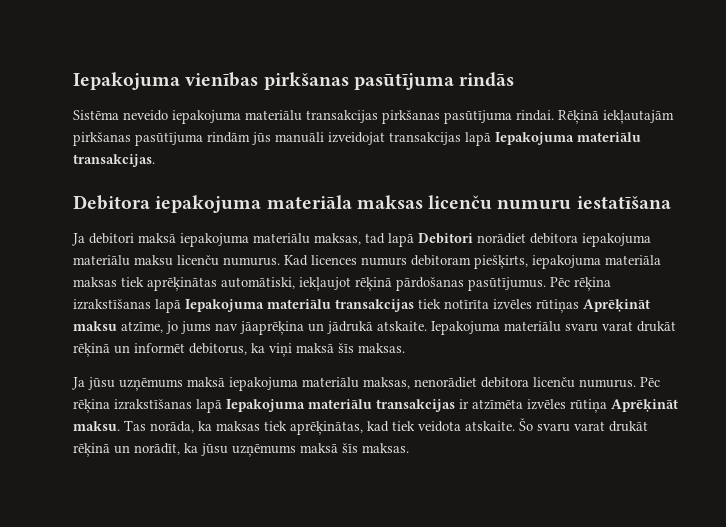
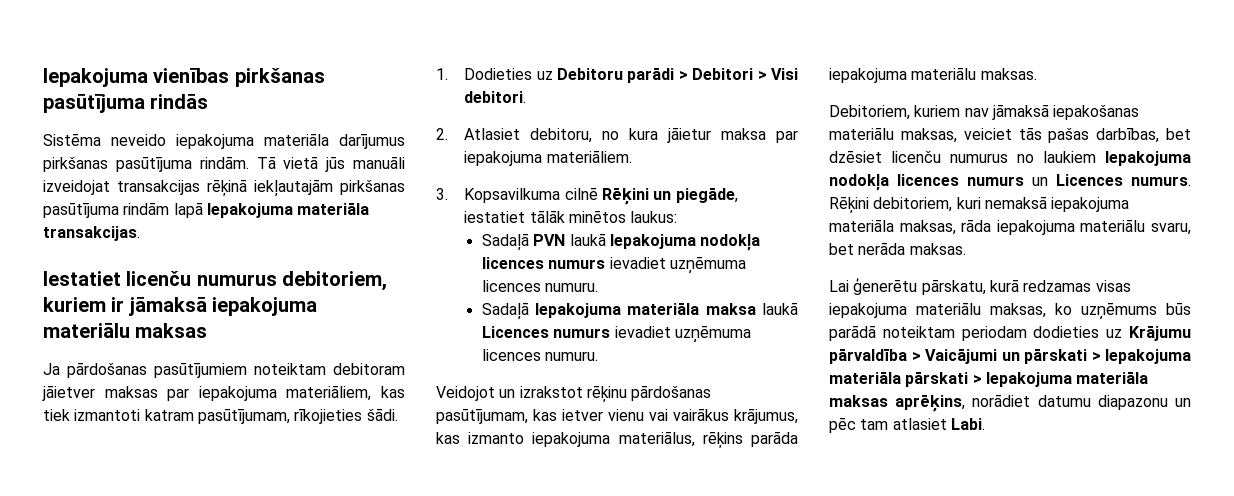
- Sistēma neveido iepakojuma materiālu transakcijas pirkšanas pasūtījuma rindai. Rēķinā iekļautajām pirkšanas pasūtījuma rindām jūs manuāli izveidojat transakcijas lapā Iepakojuma materiālu transakcijas.
+ Sistēma neveido iepakojuma materiāla darījumus pirkšanas pasūtījuma rindām. Tā vietā jūs manuāli izveidojat transakcijas rēķinā iekļautajām pirkšanas pasūtījuma rindām lapā Iepakojuma materiāla transakcijas.
- Debitora iepakojuma materiāla maksas licenču numuru iestatīšana
- Ja debitori maksā iepakojuma materiālu maksas, tad lapā Debitori norādiet debitora iepakojuma materiālu maksu licenču numurus. Kad licences numurs debitoram piešķirts, iepakojuma materiāla maksas tiek aprēķinātas automātiski, iekļaujot rēķinā pārdošanas pasūtījumus. Pēc rēķina izrakstīšanas lapā Iepakojuma materiālu transakcijas tiek notīrīta izvēles rūtiņas Aprēķināt maksu atzīme, jo jums nav jāaprēķina un jādrukā atskaite. Iepakojuma materiālu svaru varat drukāt rēķinā un informēt debitorus, ka viņi maksā šīs maksas.
- Ja jūsu uzņēmums maksā iepakojuma materiālu maksas, nenorādiet debitora licenču numurus. Pēc rēķina izrakstīšanas lapā Iepakojuma materiālu transakcijas ir atzīmēta izvēles rūtiņa Aprēķināt maksu. Tas norāda, ka maksas tiek aprēķinātas, kad tiek veidota atskaite. Šo svaru varat drukāt rēķinā un norādīt, ka jūsu uzņēmums maksā šīs maksas.
+ Iestatiet licenču numurus debitoriem, kuriem ir jāmaksā iepakojuma materiālu maksas
+ Ja pārdošanas pasūtījumiem noteiktam debitoram jāietver maksas par iepakojuma materiāliem, kas tiek izmantoti katram pasūtījumam, rīkojieties šādi.
+ 1. Dodieties uz Debitoru parādi > Debitori > Visi debitori.
+ 2. Atlasiet debitoru, no kura jāietur maksa par iepakojuma materiāliem.
+ 3. Kopsavilkuma cilnē Rēķini un piegāde, iestatiet tālāk minētos laukus:
+ Sadaļā PVN laukā Iepakojuma nodokļa licences numurs ievadiet uzņēmuma licences numuru.
+ Sadaļā Iepakojuma materiāla maksa laukā Licences numurs ievadiet uzņēmuma licences numuru.
+ Veidojot un izrakstot rēķinu pārdošanas pasūtījumam, kas ietver vienu vai vairākus krājumus, kas izmanto iepakojuma materiālus, rēķins parāda iepakojuma materiālu maksas.
+ Debitoriem, kuriem nav jāmaksā iepakošanas materiālu maksas, veiciet tās pašas darbības, bet dzēsiet licenču numurus no laukiem Iepakojuma nodokļa licences numurs un Licences numurs. Rēķini debitoriem, kuri nemaksā iepakojuma materiāla maksas, rāda iepakojuma materiālu svaru, bet nerāda maksas.
+ Lai ģenerētu pārskatu, kurā redzamas visas iepakojuma materiālu maksas, ko uzņēmums būs parādā noteiktam periodam dodieties uz Krājumu pārvaldība > Vaicājumi un pārskati > Iepakojuma materiāla pārskati > Iepakojuma materiāla maksas aprēķins, norādiet datumu diapazonu un pēc tam atlasiet Labi.

